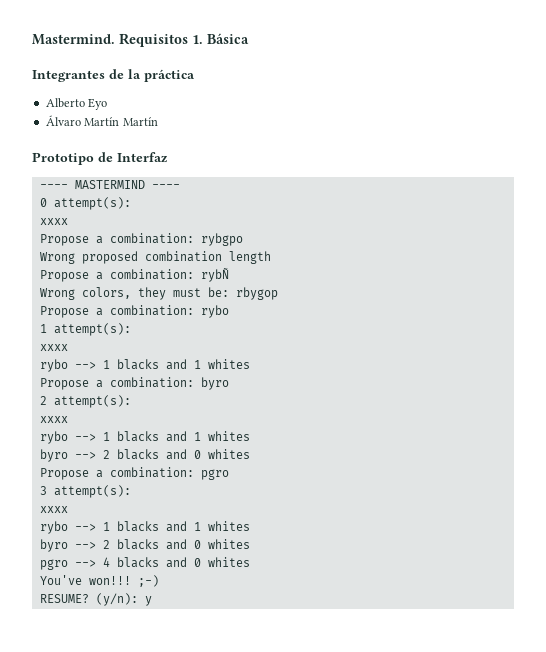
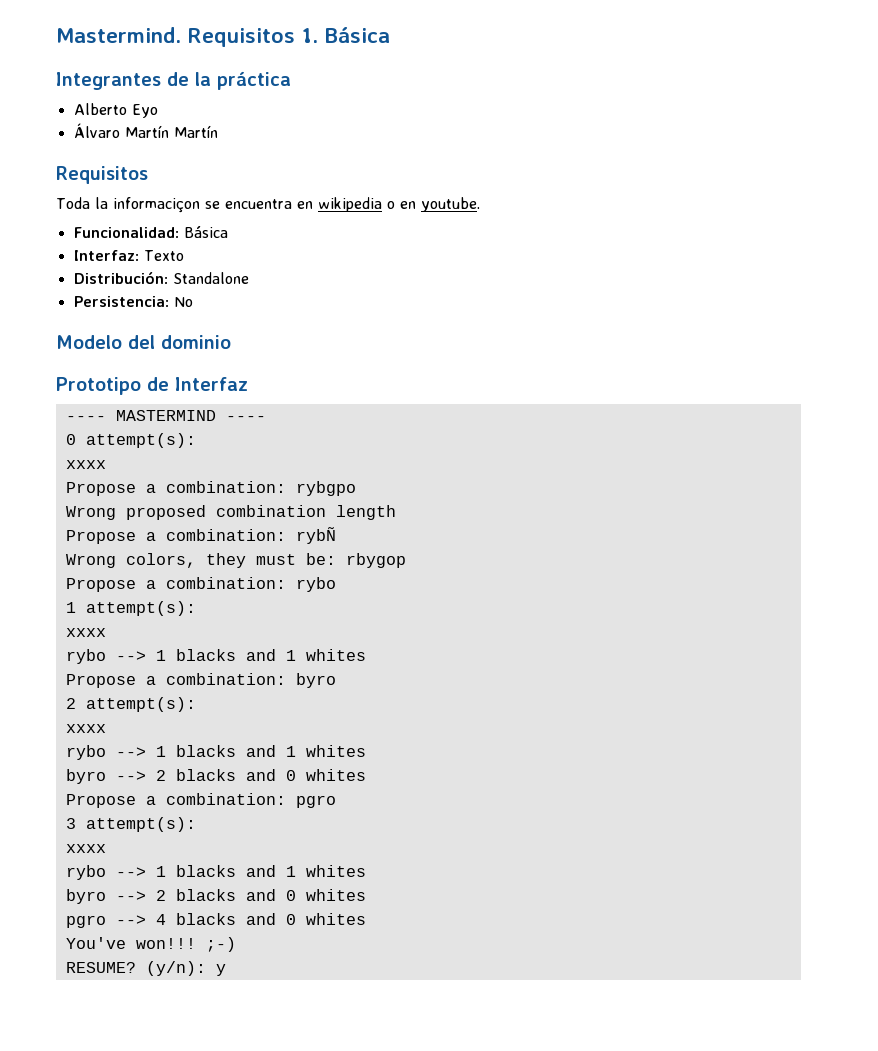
  Álvaro Martín Martín
+ Requisitos
+ Toda la informaciçon se encuentra en wikipedia o en youtube.
+ Funcionalidad: Básica
+ Interfaz: Texto
+ Distribución: Standalone
+ Persistencia: No
+ Modelo del dominio

